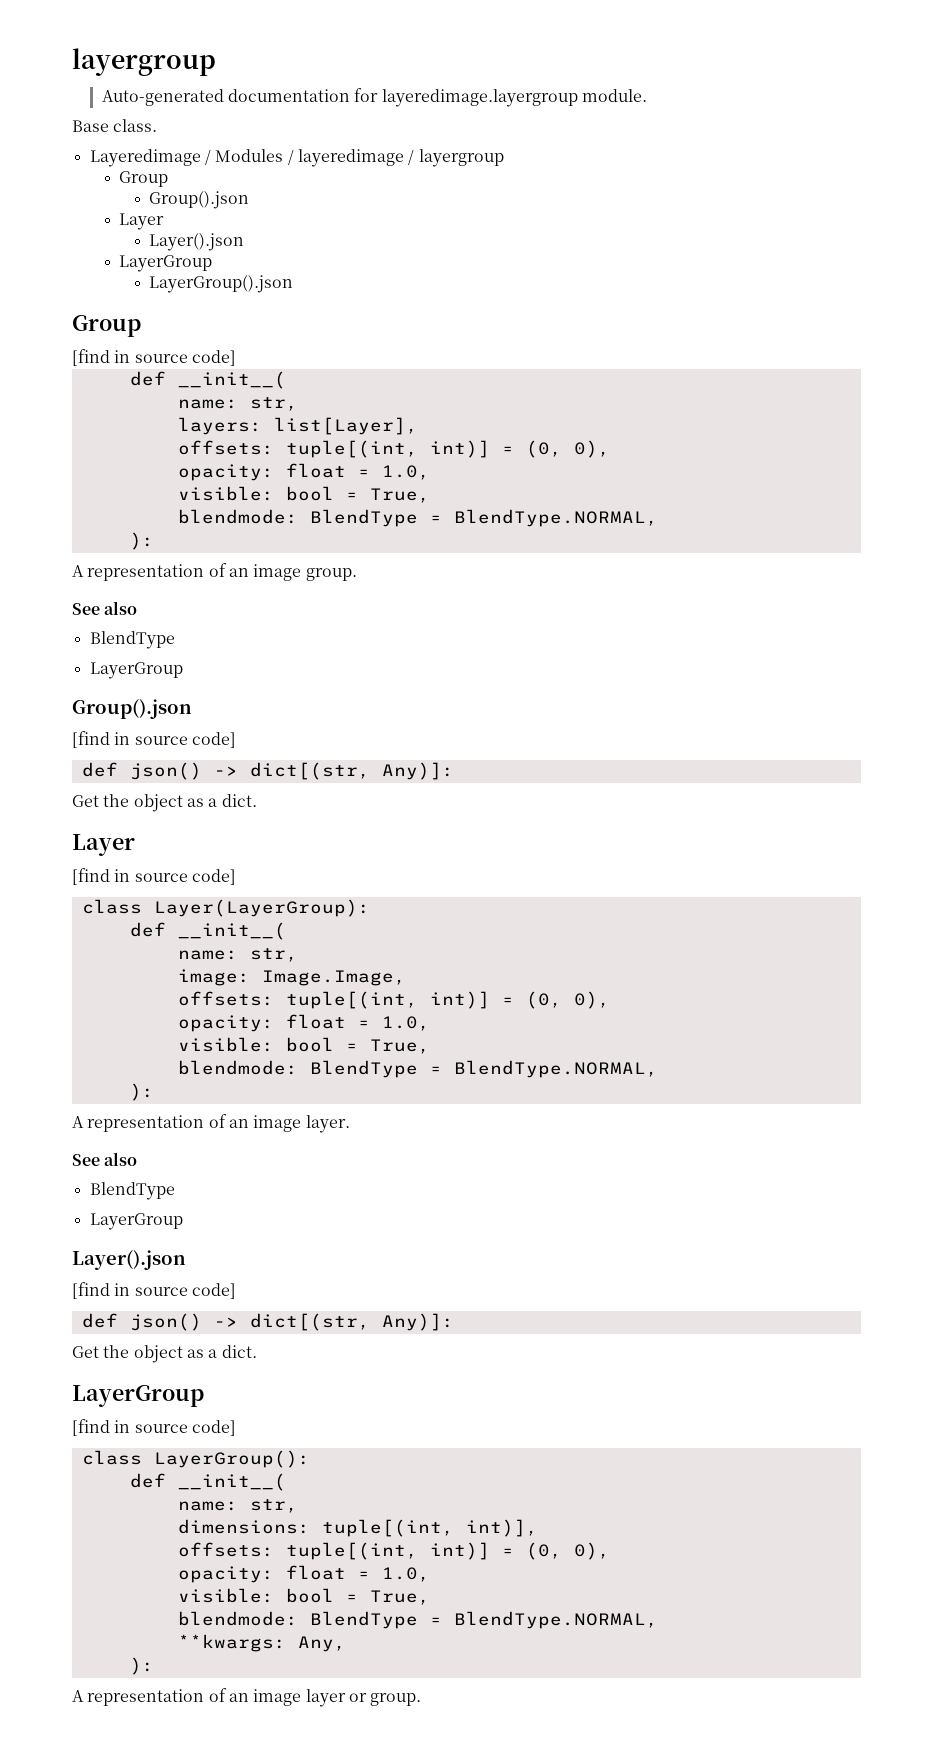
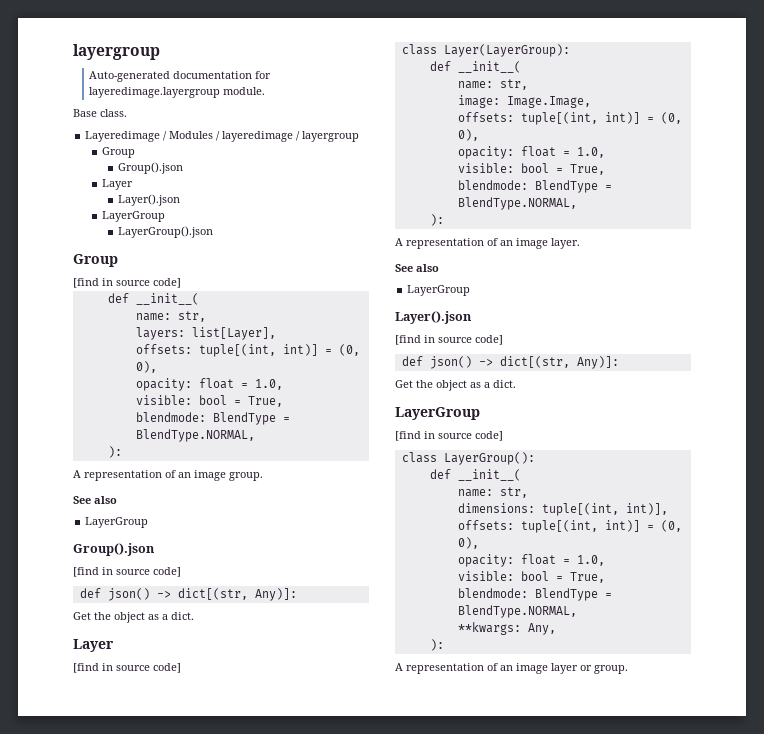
  A representation of an image group.
  See also
- BlendType
  A representation of an image layer.
  See also
- BlendType

